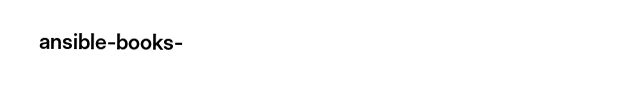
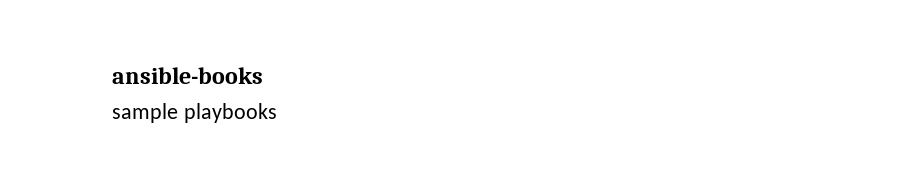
- ansible-books-
+ ansible-books
+ sample playbooks

